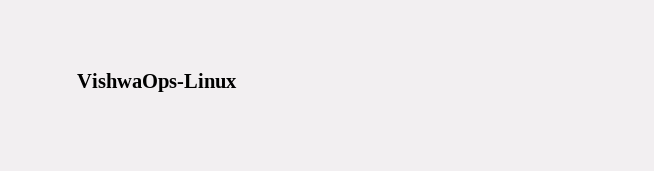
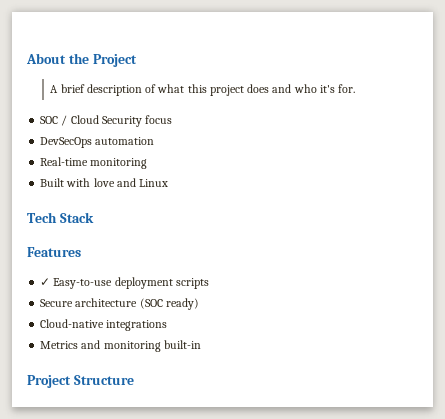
- VishwaOps-Linux
+ About the Project
+ A brief description of what this project does and who it's for.
+ SOC / Cloud Security focus
+ DevSecOps automation
+ Real-time monitoring
+ Built with love and Linux
+ Tech Stack
+ Features
+ ✓ Easy-to-use deployment scripts
+ Secure architecture (SOC ready)
+ Cloud-native integrations
+ Metrics and monitoring built-in
+ Project Structure

